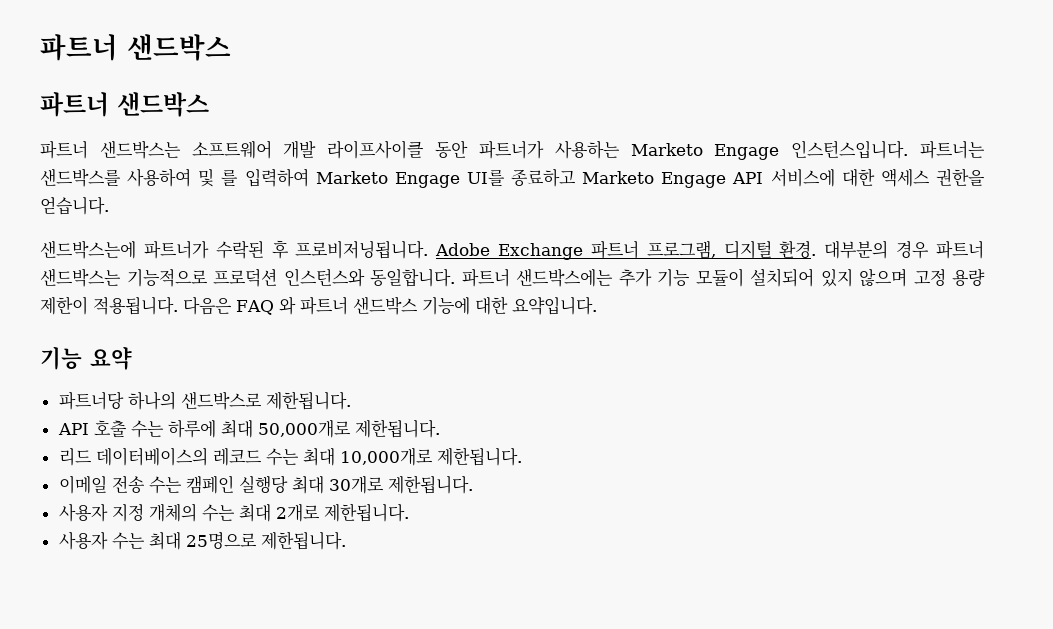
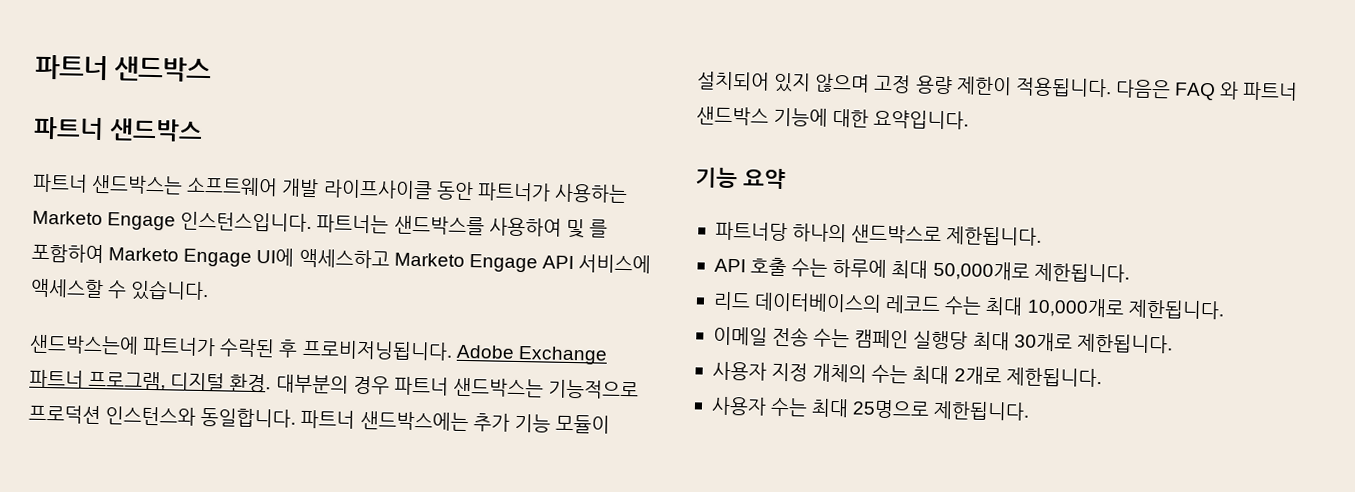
- 파트너는 샌드박스를 사용하여 및 를 입력하여 Marketo Engage UI를 종료하고 Marketo Engage API 서비스에 대한 액세스 권한을 얻습니다.
+ 파트너는 샌드박스를 사용하여 및 를 포함하여 Marketo Engage UI에 액세스하고 Marketo Engage API 서비스에 액세스할 수 있습니다.

